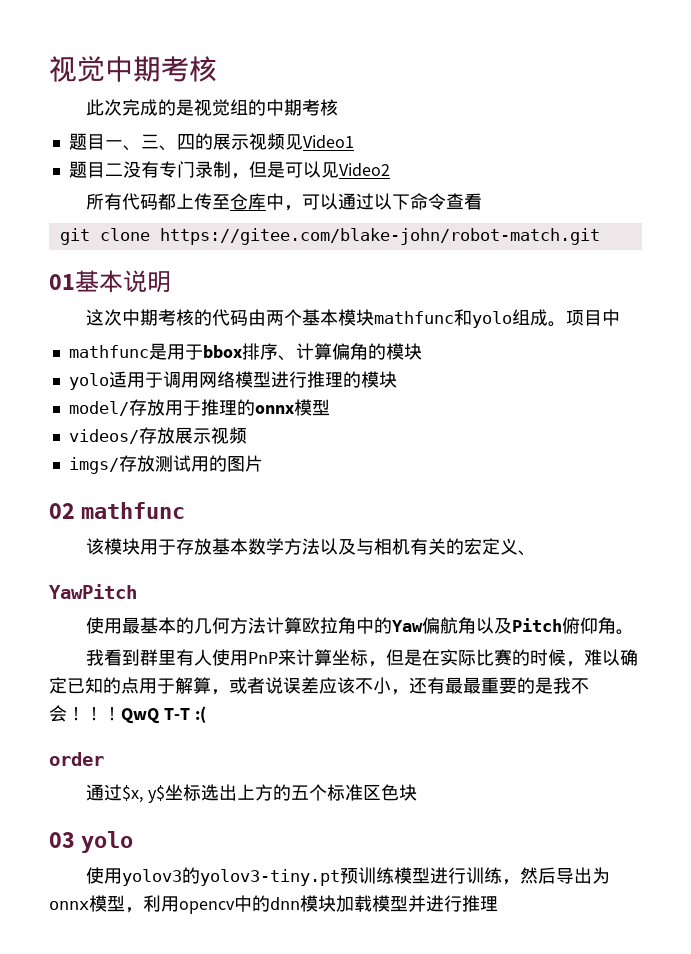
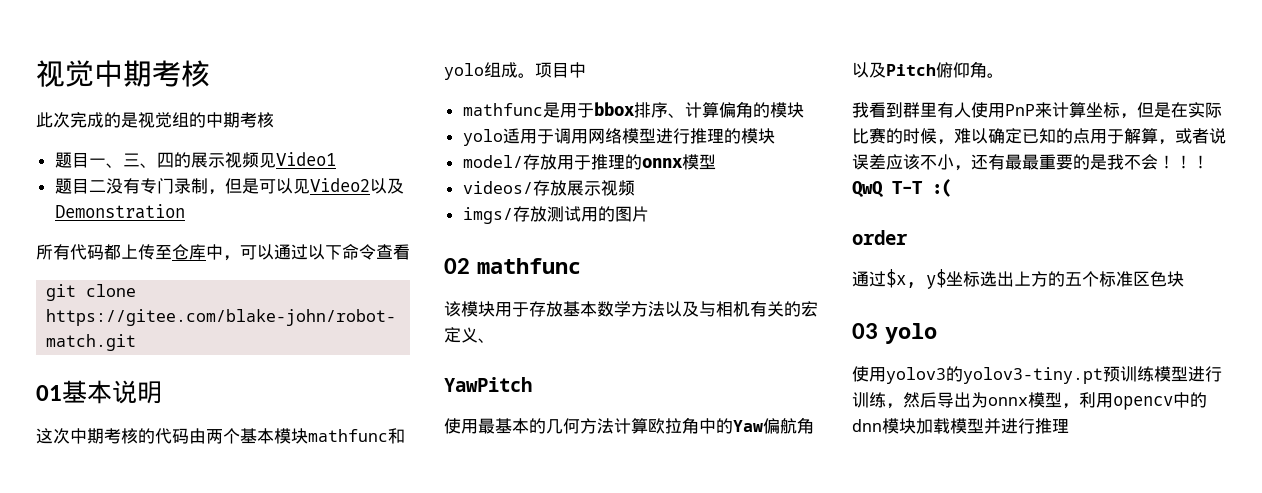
- 题目二没有专门录制，但是可以见Video2
+ 题目二没有专门录制，但是可以见Video2以及Demonstration

